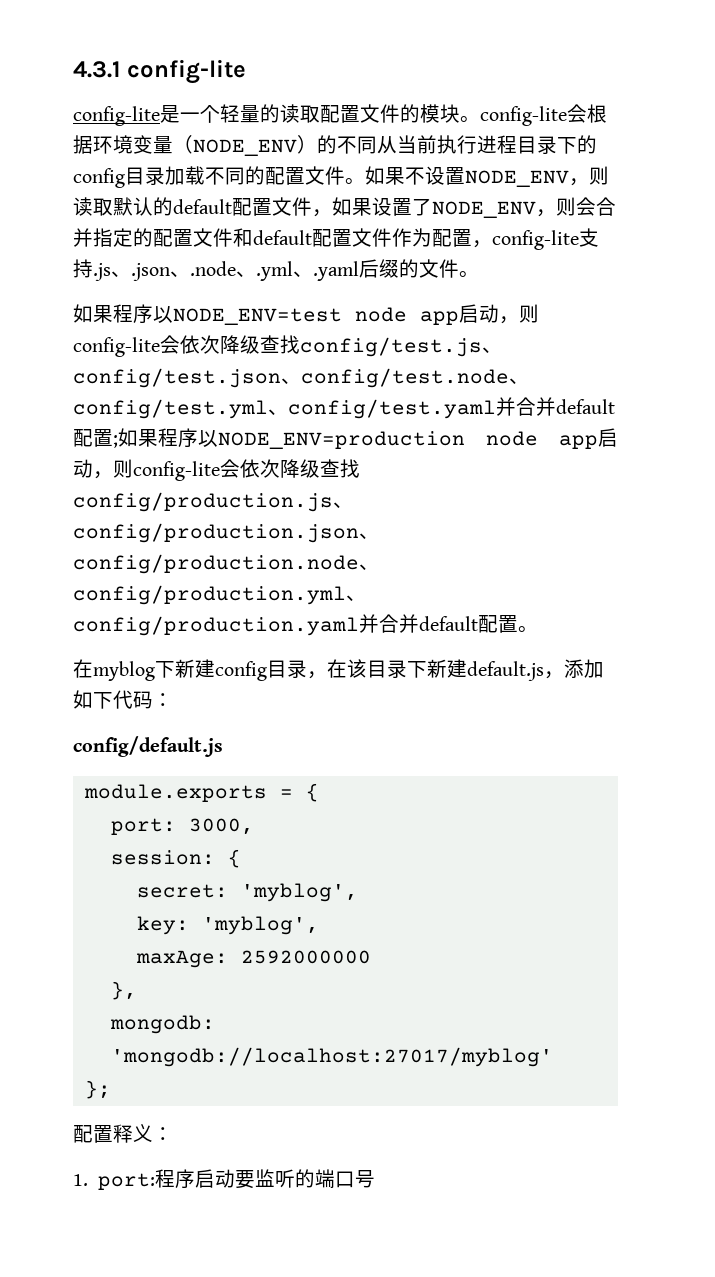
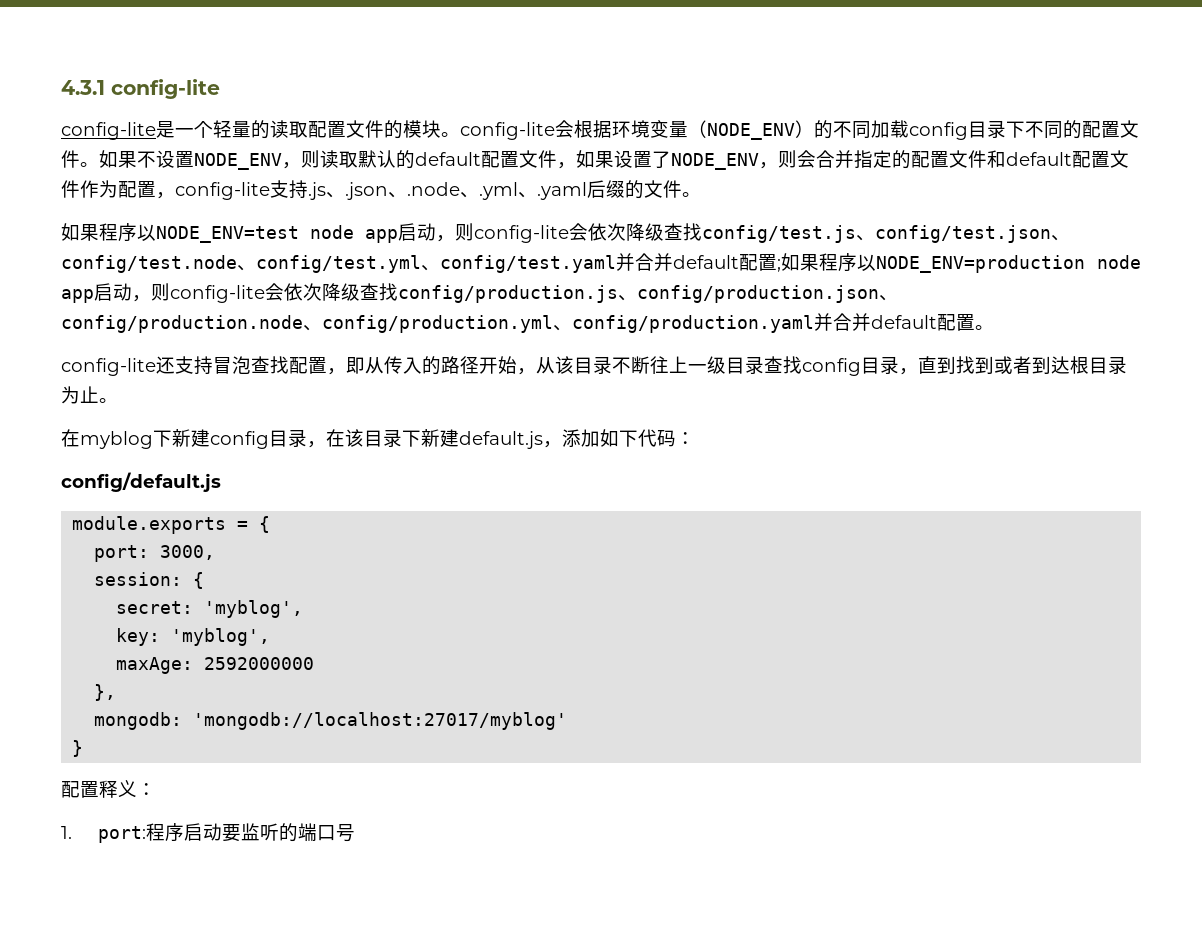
- config-lite是一个轻量的读取配置文件的模块。config-lite会根据环境变量（NODE_ENV）的不同从当前执行进程目录下的config目录加载不同的配置文件。
+ config-lite是一个轻量的读取配置文件的模块。config-lite会根据环境变量（NODE_ENV）的不同加载config目录下不同的配置文件。
+ config-lite还支持冒泡查找配置，即从传入的路径开始，从该目录不断往上一级目录查找config目录，直到找到或者到达根目录为止。
- };
+ }

